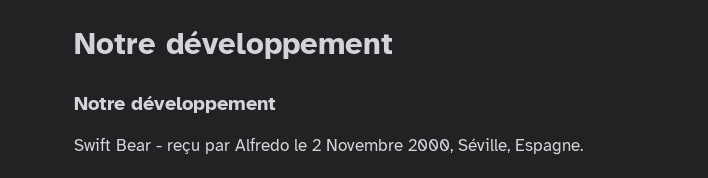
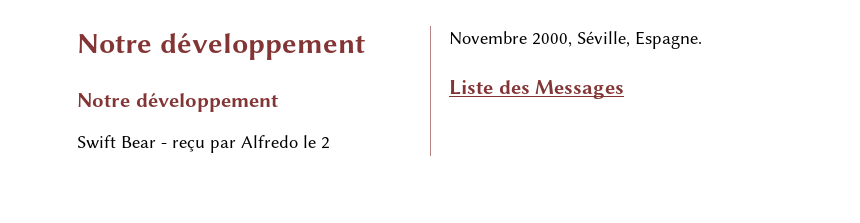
+ Liste des Messages

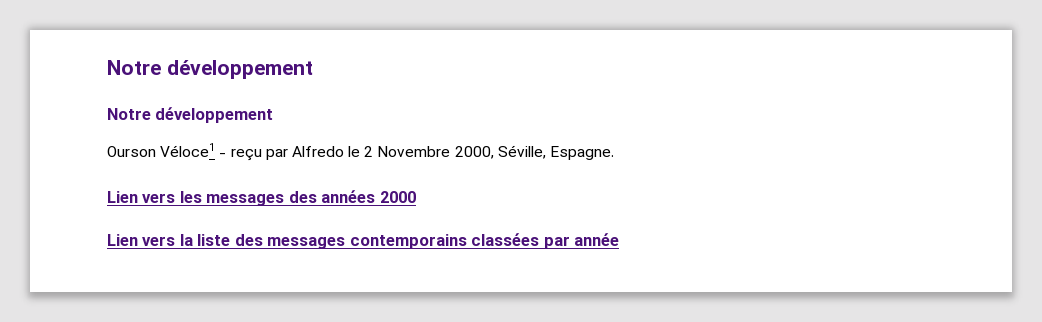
- Swift Bear - reçu par Alfredo le 2 Novembre 2000, Séville, Espagne.
+ Ourson Véloce1 - reçu par Alfredo le 2 Novembre 2000, Séville, Espagne.
- Liste des Messages
+ Lien vers les messages des années 2000
+ Lien vers la liste des messages contemporains classées par année

